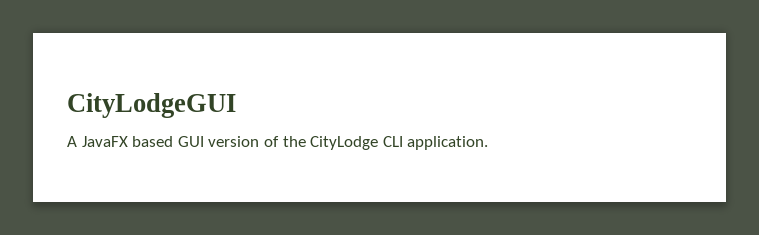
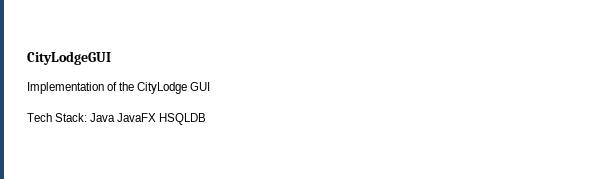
- A JavaFX based GUI version of the CityLodge CLI application.
+ Implementation of the CityLodge GUI
+ Tech Stack: Java JavaFX HSQLDB

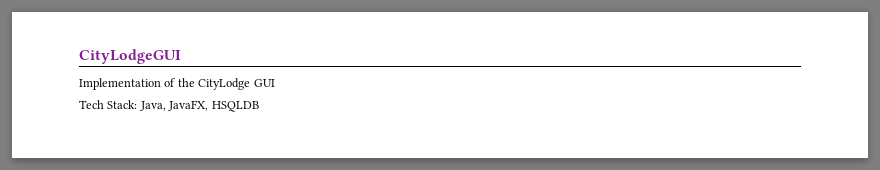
- Tech Stack: Java JavaFX HSQLDB
+ Tech Stack: Java, JavaFX, HSQLDB

